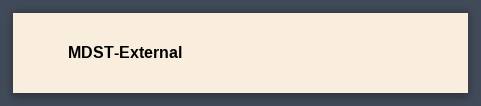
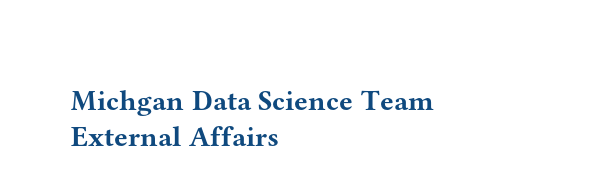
- MDST-External
+ Michgan Data Science Team External Affairs

